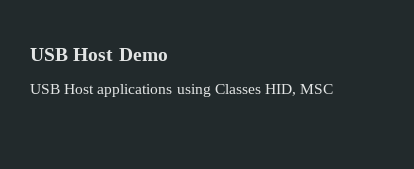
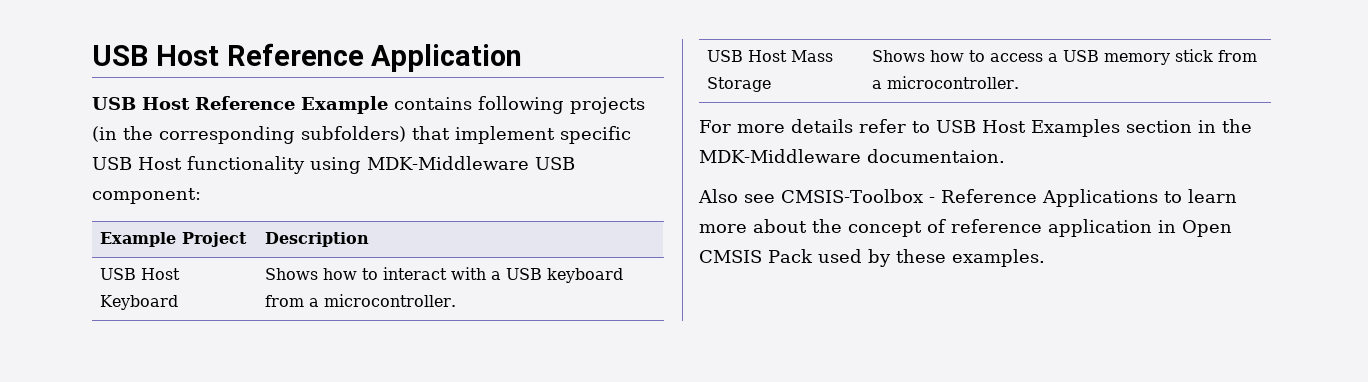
- USB Host Demo
- USB Host applications using Classes HID, MSC
+ USB Host Reference Application
+ USB Host Reference Example contains following projects (in the corresponding subfolders) that implement specific USB Host functionality using MDK-Middleware USB component:
+ Example Project | Description
+ USB Host Keyboard | Shows how to interact with a USB keyboard from a microcontroller.
+ USB Host Mass Storage | Shows how to access a USB memory stick from a microcontroller.
+ For more details refer to USB Host Examples section in the MDK-Middleware documentaion.
+ Also see CMSIS-Toolbox - Reference Applications to learn more about the concept of reference application in Open CMSIS Pack used by these examples.

